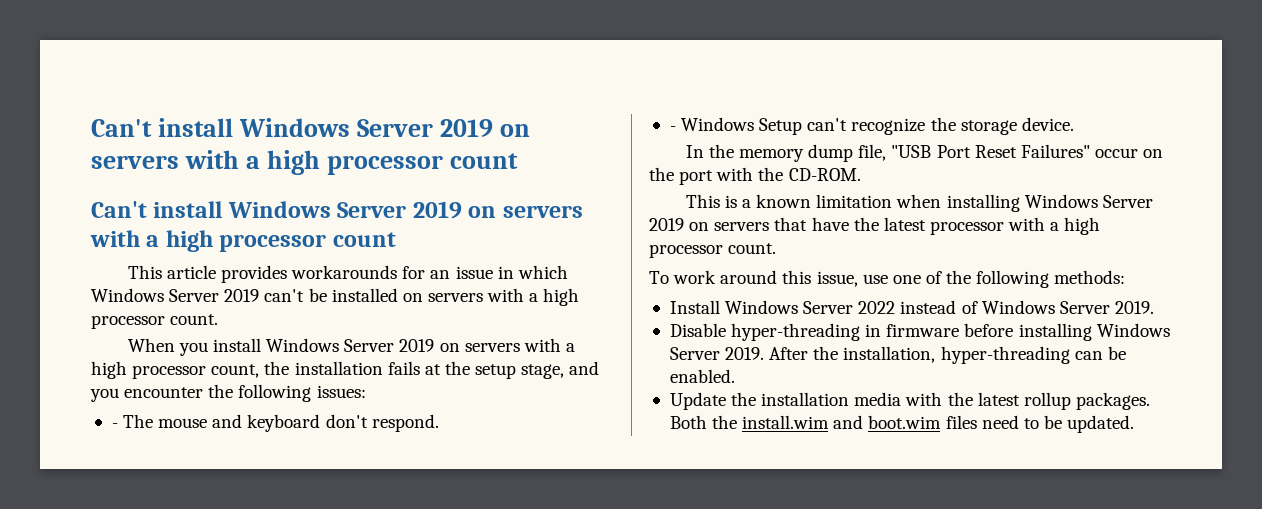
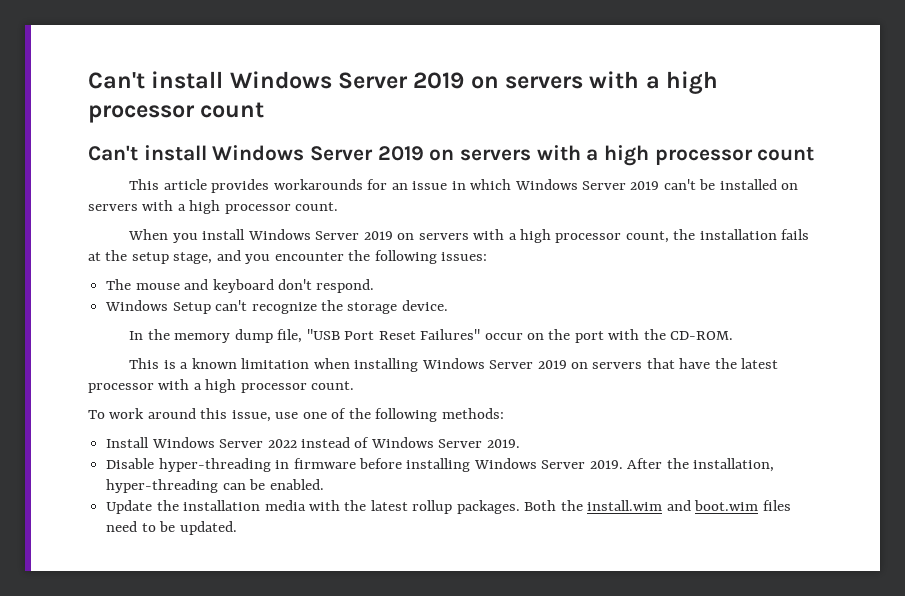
- - The mouse and keyboard don't respond.
+ The mouse and keyboard don't respond.
- - Windows Setup can't recognize the storage device.
+ Windows Setup can't recognize the storage device.

